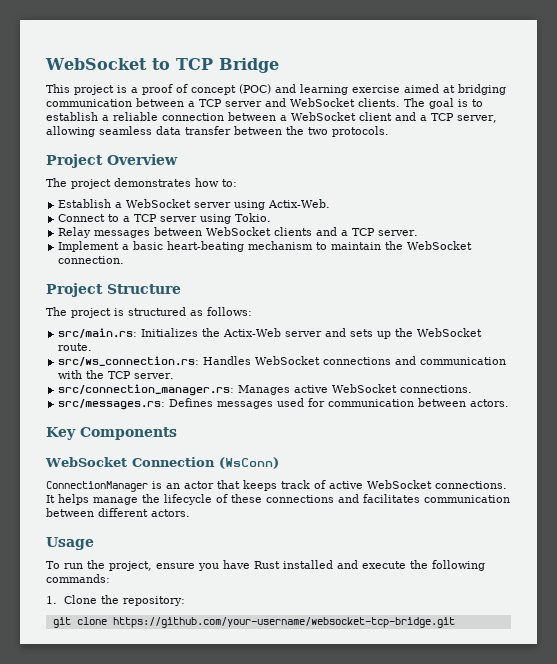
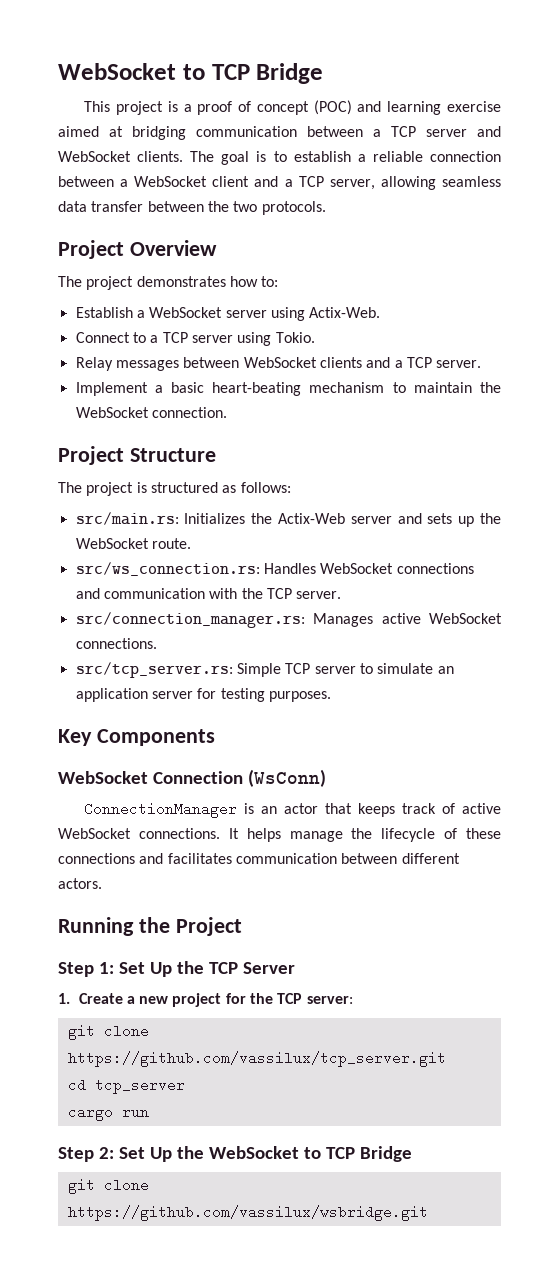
- src/messages.rs: Defines messages used for communication between actors.
+ src/tcp_server.rs: Simple TCP server to simulate an application server for testing purposes.
- Usage
- To run the project, ensure you have Rust installed and execute the following commands:
- 1. Clone the repository:
- git clone https://github.com/your-username/websocket-tcp-bridge.git
+ Running the Project
+ Step 1: Set Up the TCP Server
+ 1. Create a new project for the TCP server:
+ git clone https://github.com/vassilux/tcp_server.git
+ cd tcp_server
+ cargo run
+ Step 2: Set Up the WebSocket to TCP Bridge
+ git clone https://github.com/vassilux/wsbridge.git

